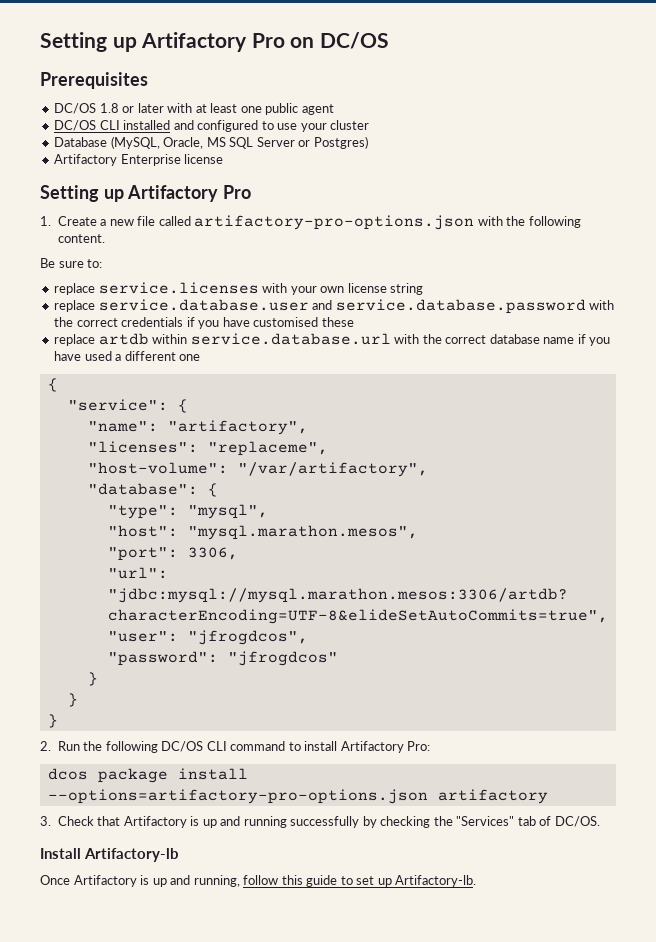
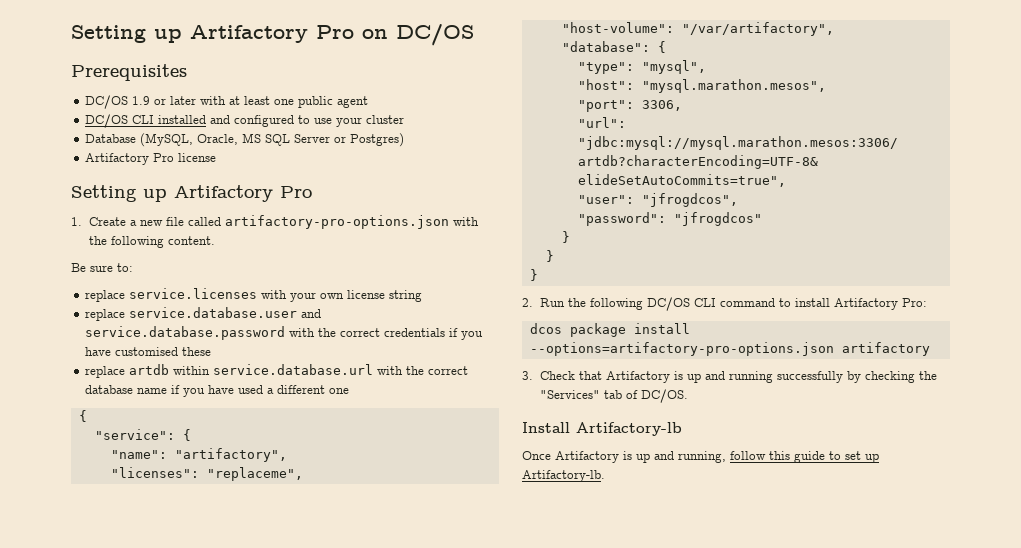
- DC/OS 1.8 or later with at least one public agent
+ DC/OS 1.9 or later with at least one public agent
- Artifactory Enterprise license
+ Artifactory Pro license

